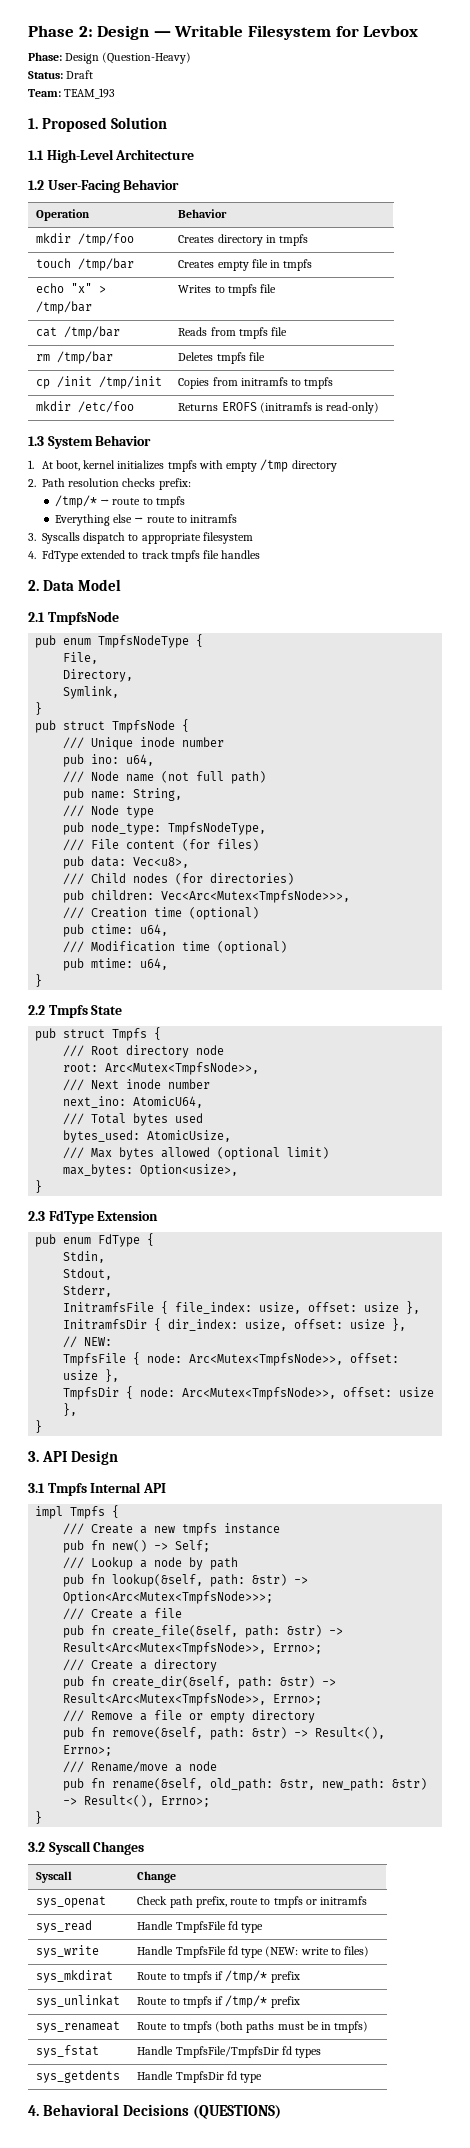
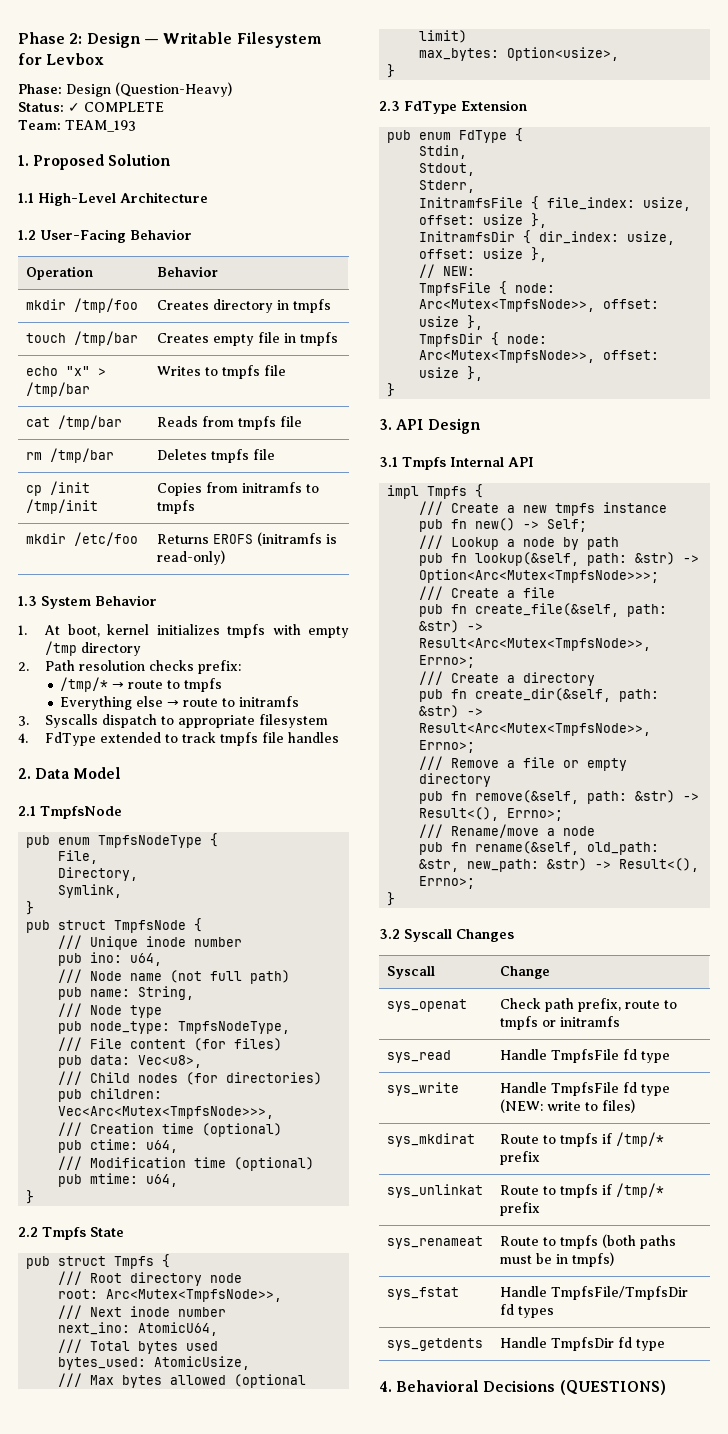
- Status: Draft
+ Status: ✓ COMPLETE

